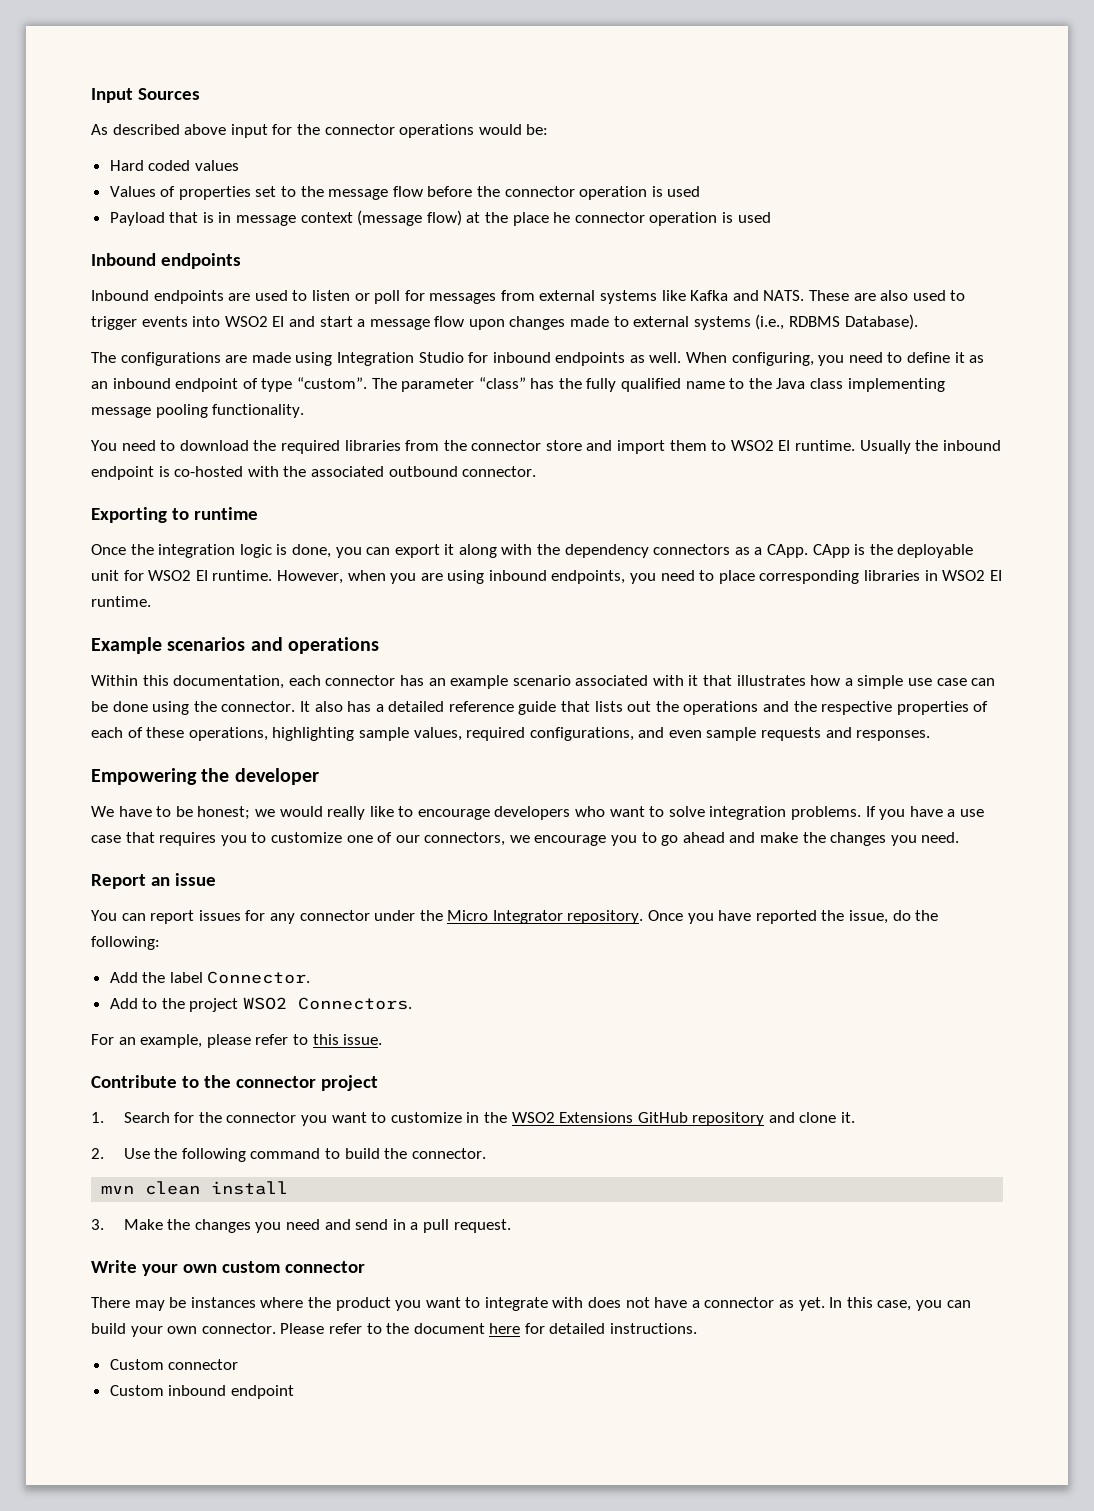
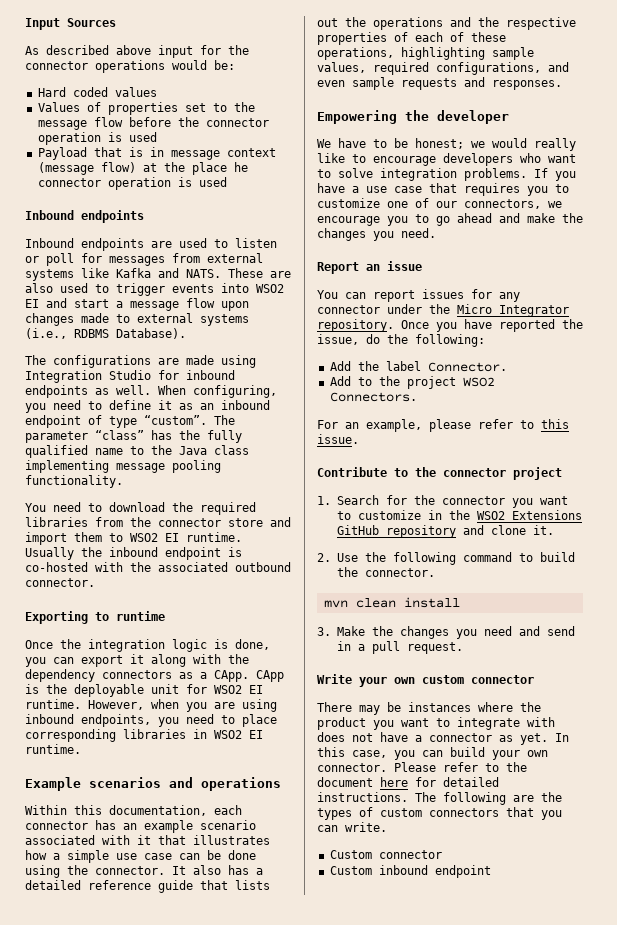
+ The following are the types of custom connectors that you can write.

